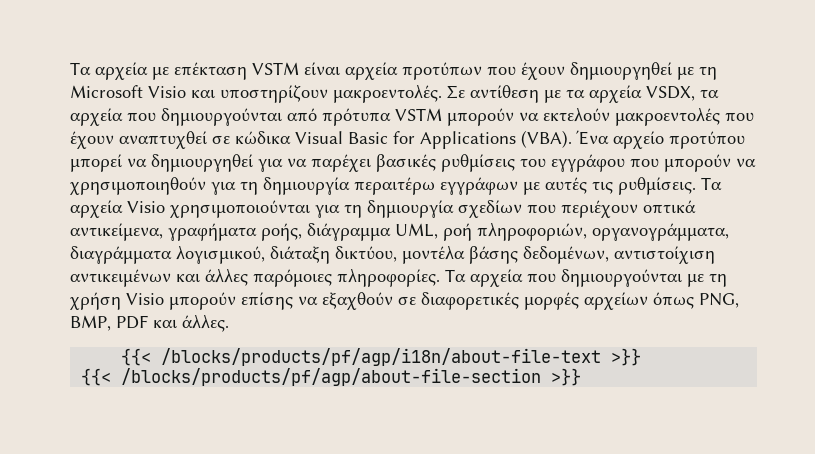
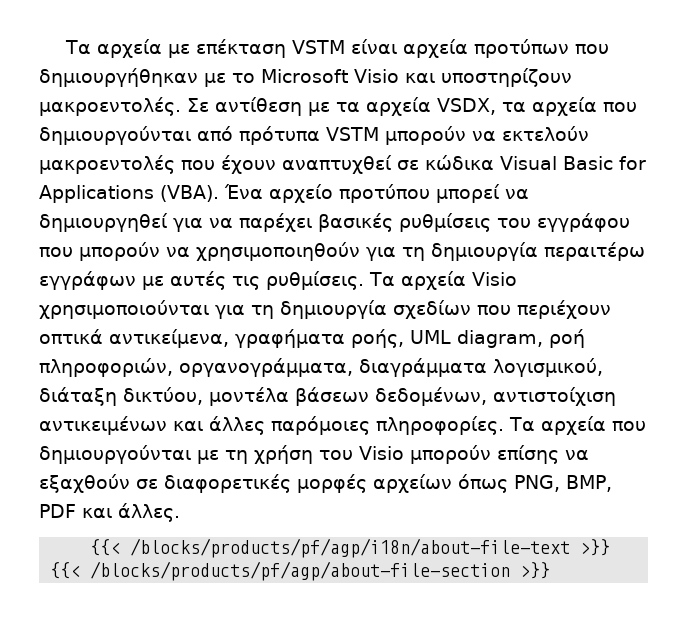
- Τα αρχεία με επέκταση VSTM είναι αρχεία προτύπων που έχουν δημιουργηθεί με τη Microsoft Visio και υποστηρίζουν μακροεντολές.
+ Τα αρχεία με επέκταση VSTM είναι αρχεία προτύπων που δημιουργήθηκαν με το Microsoft Visio και υποστηρίζουν μακροεντολές.
- Τα αρχεία Visio χρησιμοποιούνται για τη δημιουργία σχεδίων που περιέχουν οπτικά αντικείμενα, γραφήματα ροής, διάγραμμα UML, ροή πληροφοριών, οργανογράμματα, διαγράμματα λογισμικού, διάταξη δικτύου, μοντέλα βάσης δεδομένων, αντιστοίχιση αντικειμένων και άλλες παρόμοιες πληροφορίες.
+ Τα αρχεία Visio χρησιμοποιούνται για τη δημιουργία σχεδίων που περιέχουν οπτικά αντικείμενα, γραφήματα ροής, UML diagram, ροή πληροφοριών, οργανογράμματα, διαγράμματα λογισμικού, διάταξη δικτύου, μοντέλα βάσεων δεδομένων, αντιστοίχιση αντικειμένων και άλλες παρόμοιες πληροφορίες.
- Τα αρχεία που δημιουργούνται με τη χρήση Visio μπορούν επίσης να εξαχθούν σε διαφορετικές μορφές αρχείων όπως PNG, BMP, PDF και άλλες.
+ Τα αρχεία που δημιουργούνται με τη χρήση του Visio μπορούν επίσης να εξαχθούν σε διαφορετικές μορφές αρχείων όπως PNG, BMP, PDF και άλλες.

